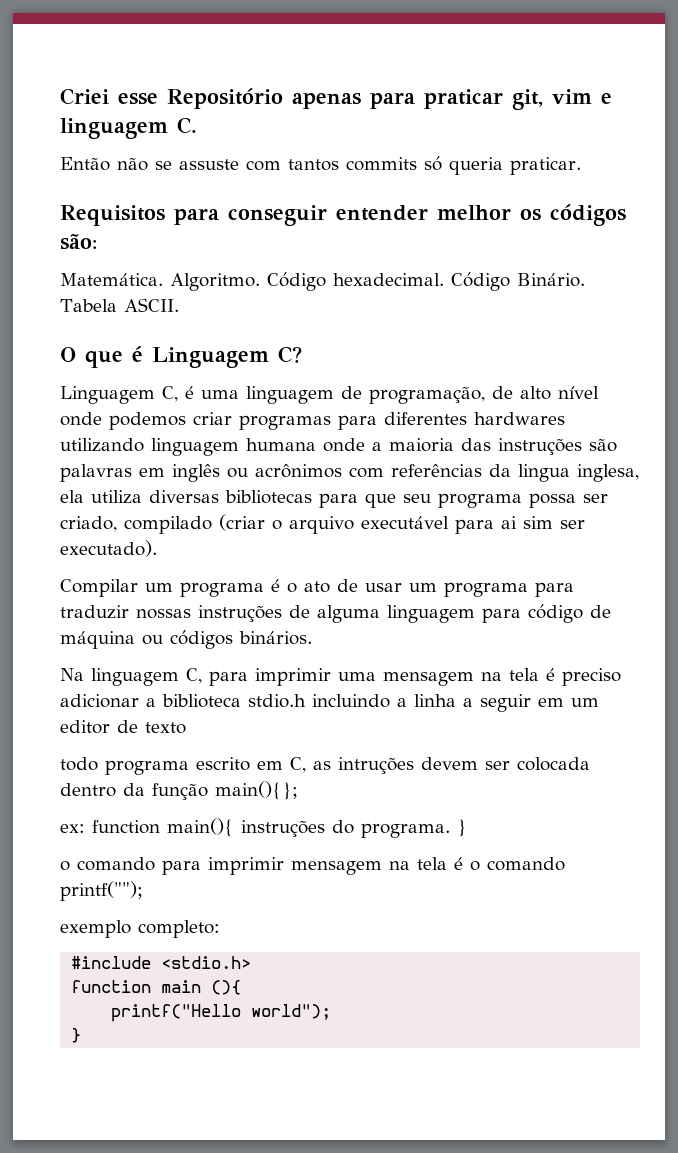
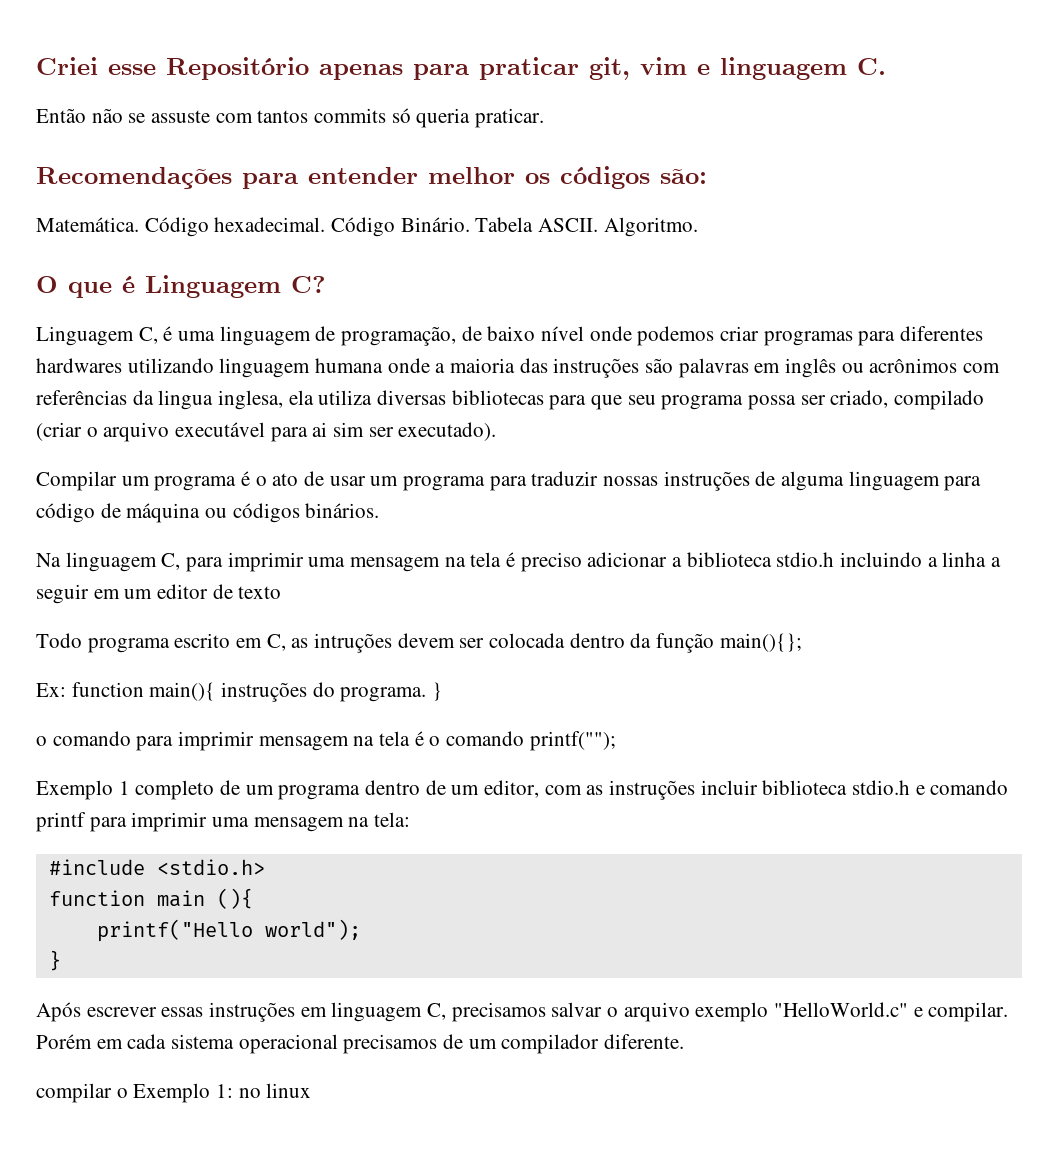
- Requisitos para conseguir entender melhor os códigos são:
+ Recomendações para entender melhor os códigos são:
- Algoritmo.
+ Algoritmo.
- Linguagem C, é uma linguagem de programação, de alto nível onde podemos criar programas para diferentes hardwares utilizando linguagem humana onde a maioria das instruções são palavras em inglês ou acrônimos com referências da lingua inglesa, ela utiliza diversas bibliotecas para que seu programa possa ser criado, compilado (criar o arquivo executável para ai sim ser executado).
+ Linguagem C, é uma linguagem de programação, de baixo nível onde podemos criar programas para diferentes hardwares utilizando linguagem humana onde a maioria das instruções são palavras em inglês ou acrônimos com referências da lingua inglesa, ela utiliza diversas bibliotecas para que seu programa possa ser criado, compilado (criar o arquivo executável para ai sim ser executado).
- todo programa escrito em C, as intruções devem ser colocada dentro da função main(){};
+ Todo programa escrito em C, as intruções devem ser colocada dentro da função main(){};
- ex: function main(){ instruções do programa.
+ Ex: function main(){ instruções do programa.
- exemplo completo:
+ Exemplo 1 completo de um programa dentro de um editor, com as instruções incluir biblioteca stdio.h e comando printf para imprimir uma mensagem na tela:
+ Após escrever essas instruções em linguagem C, precisamos salvar o arquivo exemplo "HelloWorld.c" e compilar. Porém em cada sistema operacional precisamos de um compilador diferente.
+ compilar o Exemplo 1: no linux

